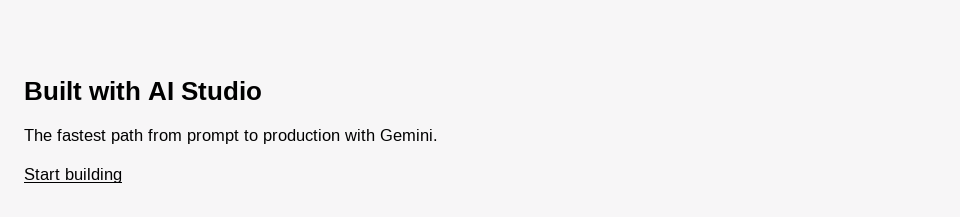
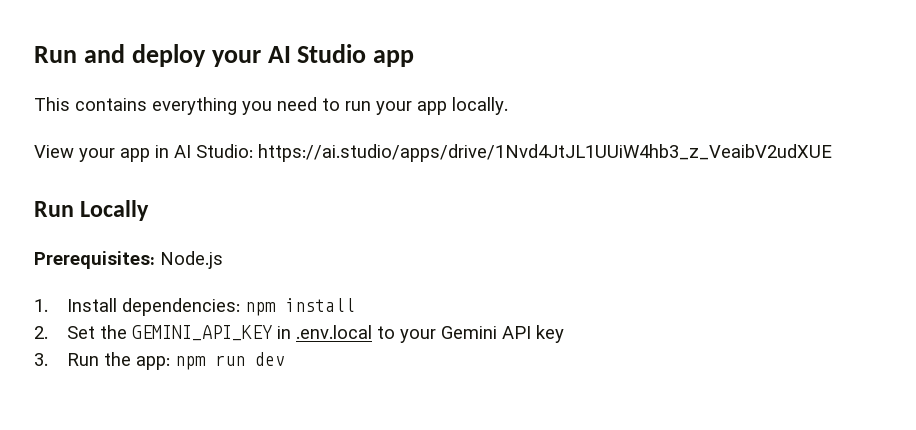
- Built with AI Studio
- The fastest path from prompt to production with Gemini.
- Start building
+ Run and deploy your AI Studio app
+ This contains everything you need to run your app locally.
+ View your app in AI Studio: https://ai.studio/apps/drive/1Nvd4JtJL1UUiW4hb3_z_VeaibV2udXUE
+ Run Locally
+ Prerequisites: Node.js
+ 1. Install dependencies: npm install
+ 2. Set the GEMINI_API_KEY in .env.local to your Gemini API key
+ 3. Run the app: npm run dev

